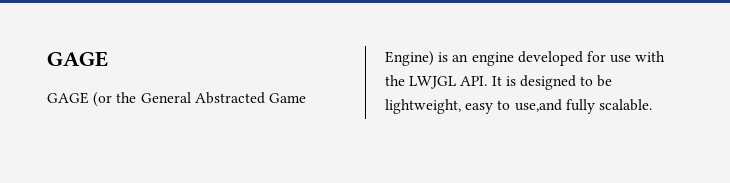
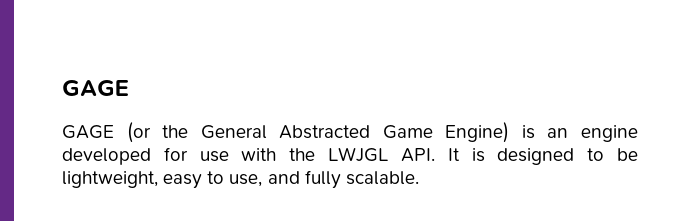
- GAGE (or the General Abstracted Game Engine) is an engine developed for use with the LWJGL API. It is designed to be lightweight, easy to use,and fully scalable.
+ GAGE (or the General Abstracted Game Engine) is an engine developed for use with the LWJGL API. It is designed to be lightweight, easy to use, and fully scalable.

